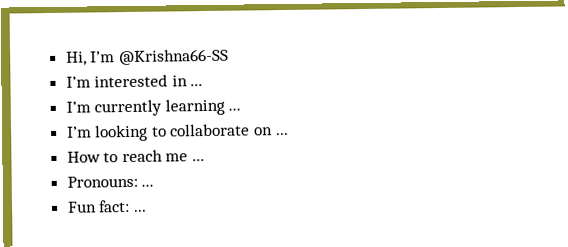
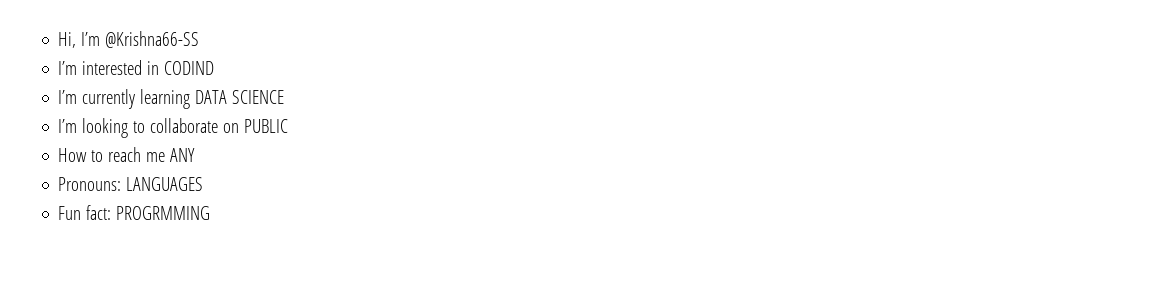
- I’m interested in ...
+ I’m interested in CODIND
- I’m currently learning ...
+ I’m currently learning DATA SCIENCE
- I’m looking to collaborate on ...
+ I’m looking to collaborate on PUBLIC
- How to reach me ...
+ How to reach me ANY
- Pronouns: ...
+ Pronouns: LANGUAGES
- Fun fact: ...
+ Fun fact: PROGRMMING

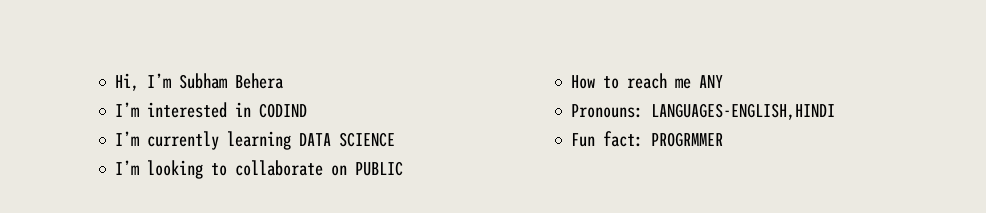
- Hi, I’m @Krishna66-SS
+ Hi, I’m Subham Behera
- Pronouns: LANGUAGES
+ Pronouns: LANGUAGES-ENGLISH,HINDI
- Fun fact: PROGRMMING
+ Fun fact: PROGRMMER

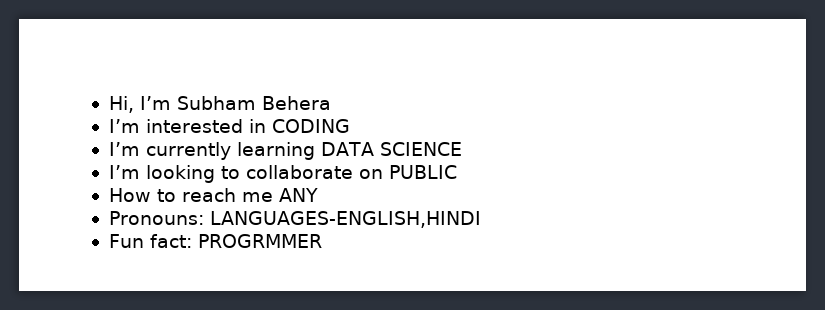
- I’m interested in CODIND
+ I’m interested in CODING

